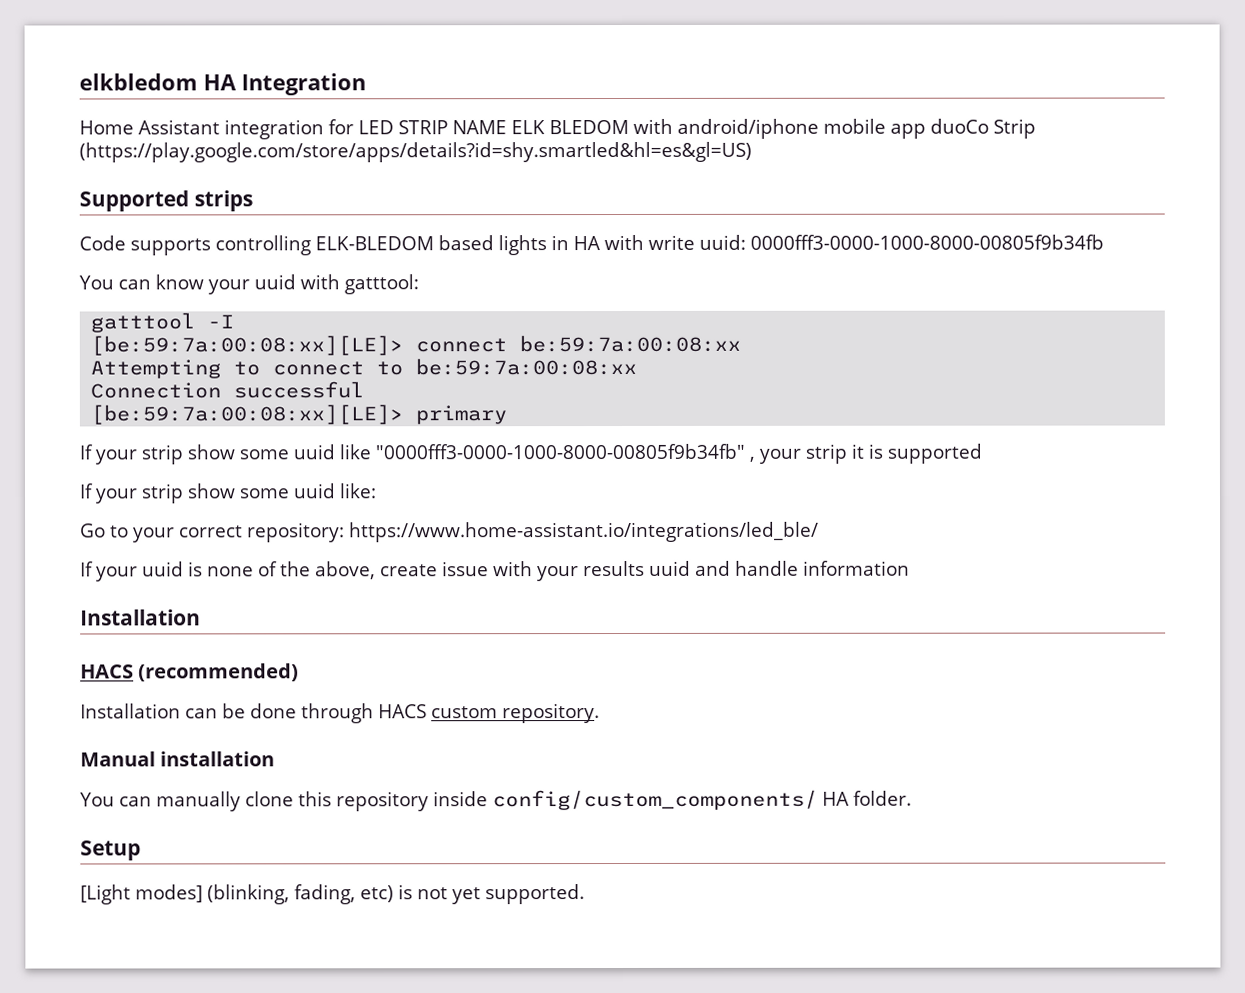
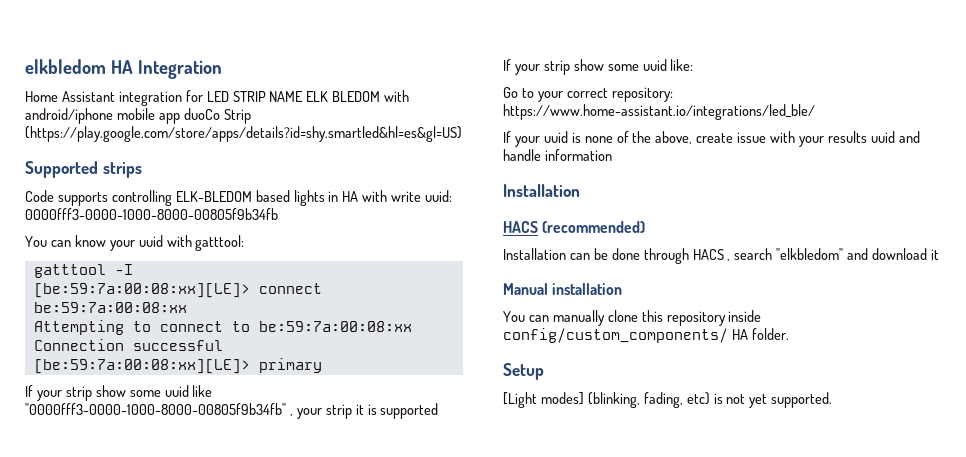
- Installation can be done through HACS custom repository.
+ Installation can be done through HACS , search "elkbledom" and download it

